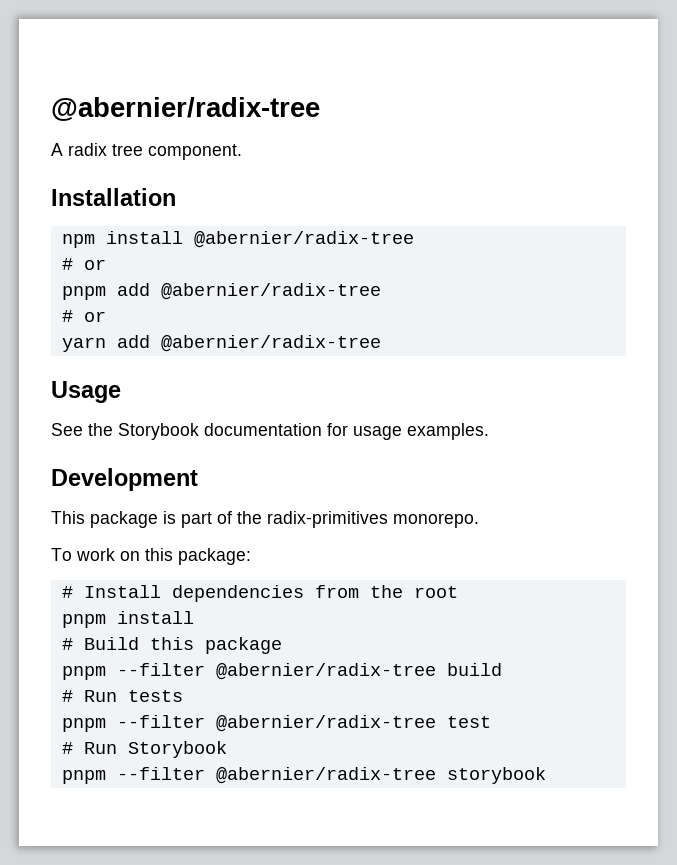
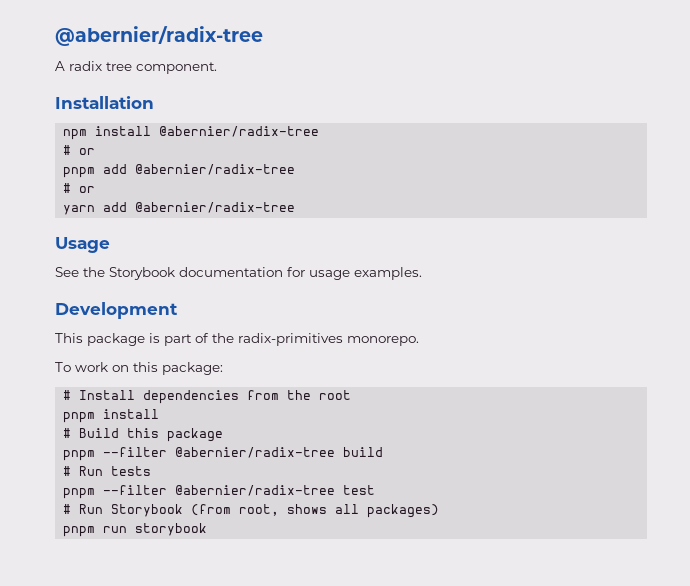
- # Run Storybook
- pnpm --filter @abernier/radix-tree storybook
+ # Run Storybook (from root, shows all packages)
+ pnpm run storybook

